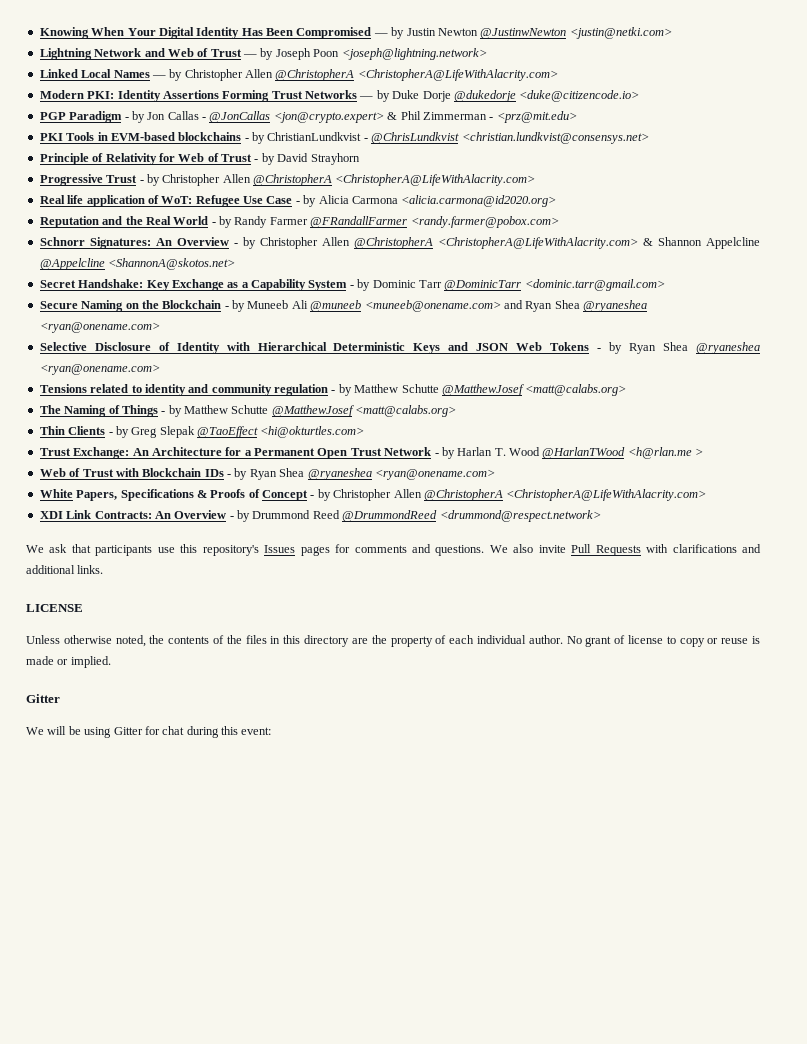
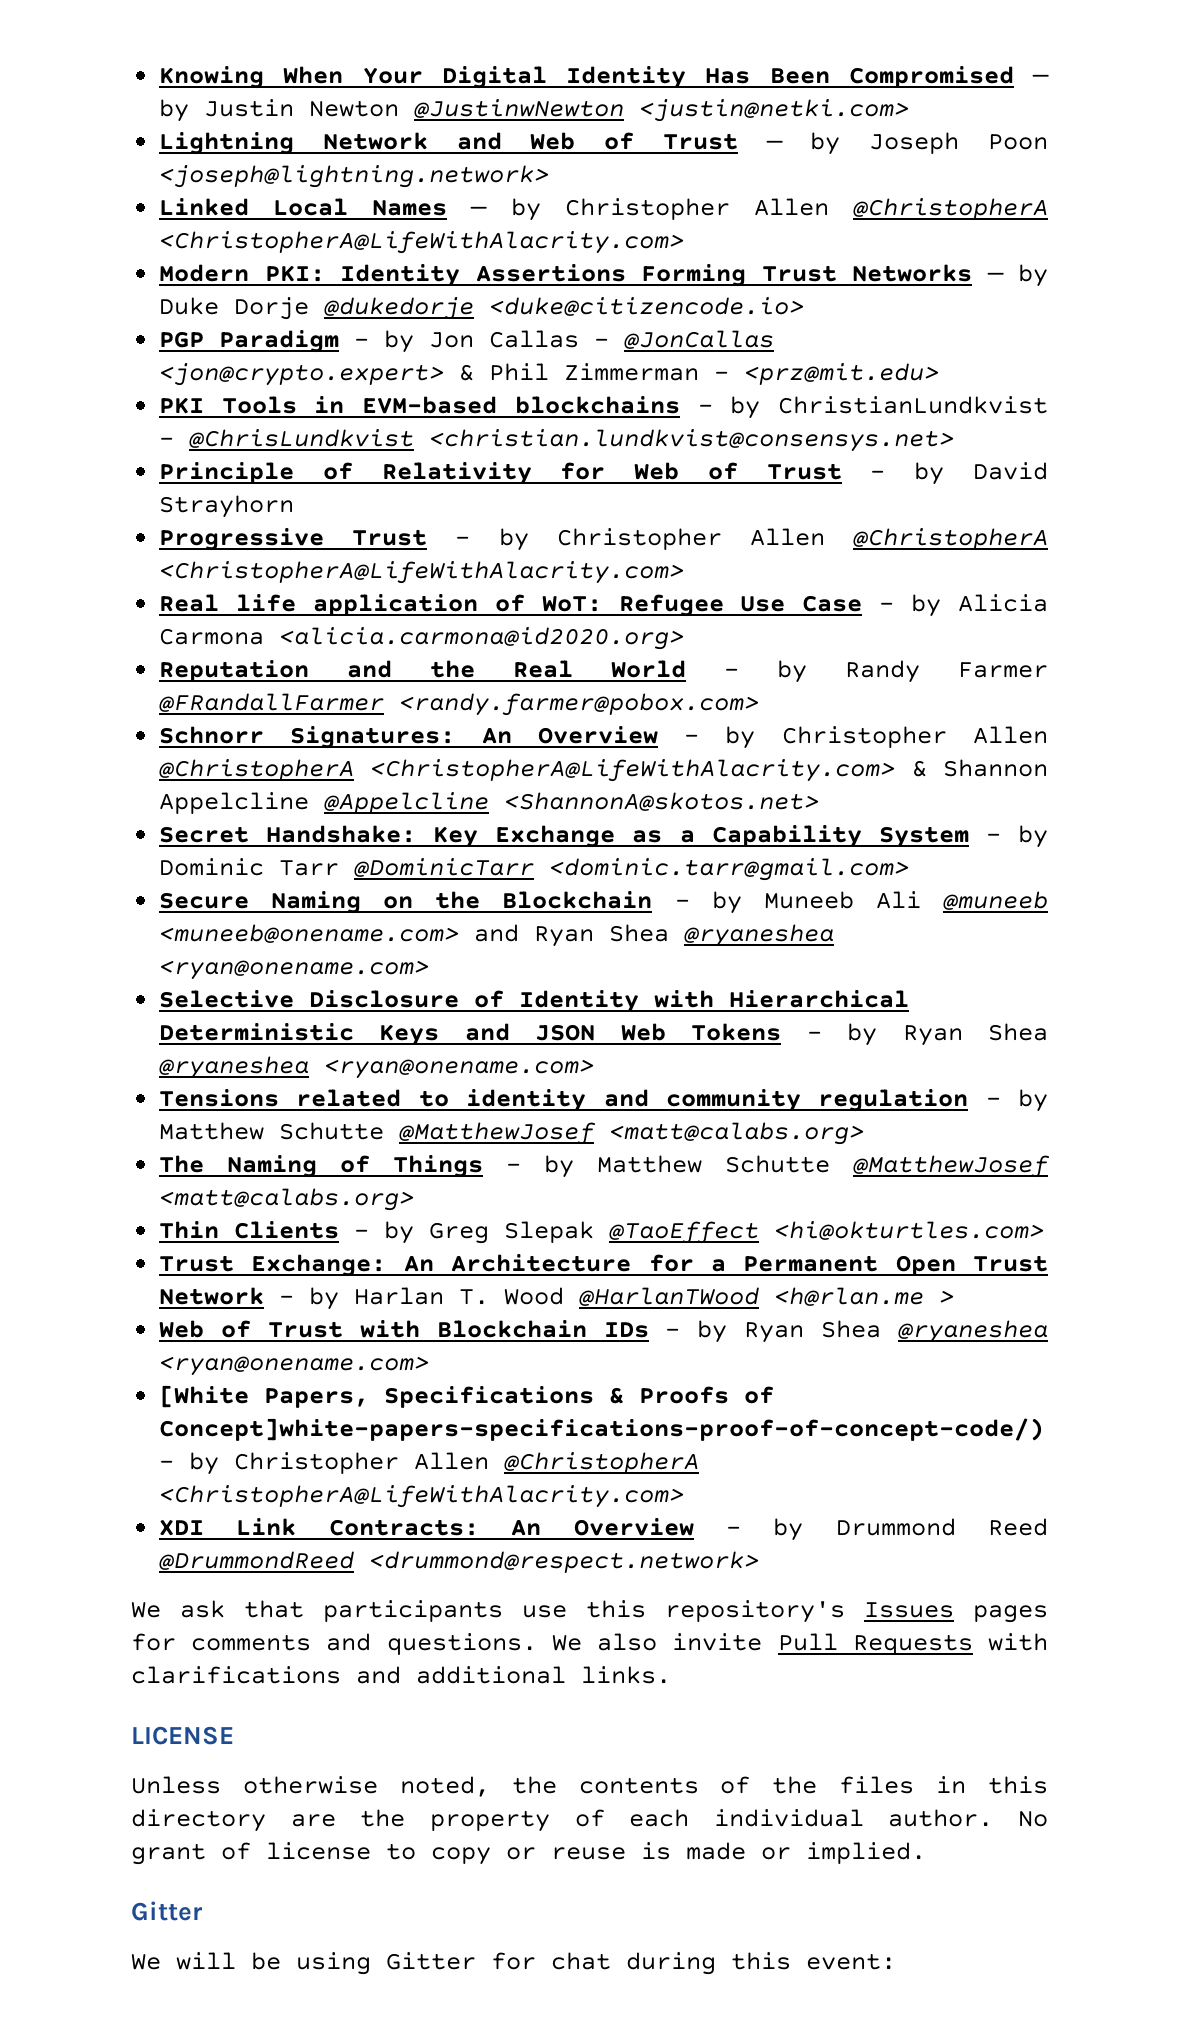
- White Papers, Specifications & Proofs of Concept - by Christopher Allen @ChristopherA <ChristopherA@LifeWithAlacrity.com>
+ [White Papers, Specifications & Proofs of Concept]white-papers-specifications-proof-of-concept-code/) - by Christopher Allen @ChristopherA <ChristopherA@LifeWithAlacrity.com>

